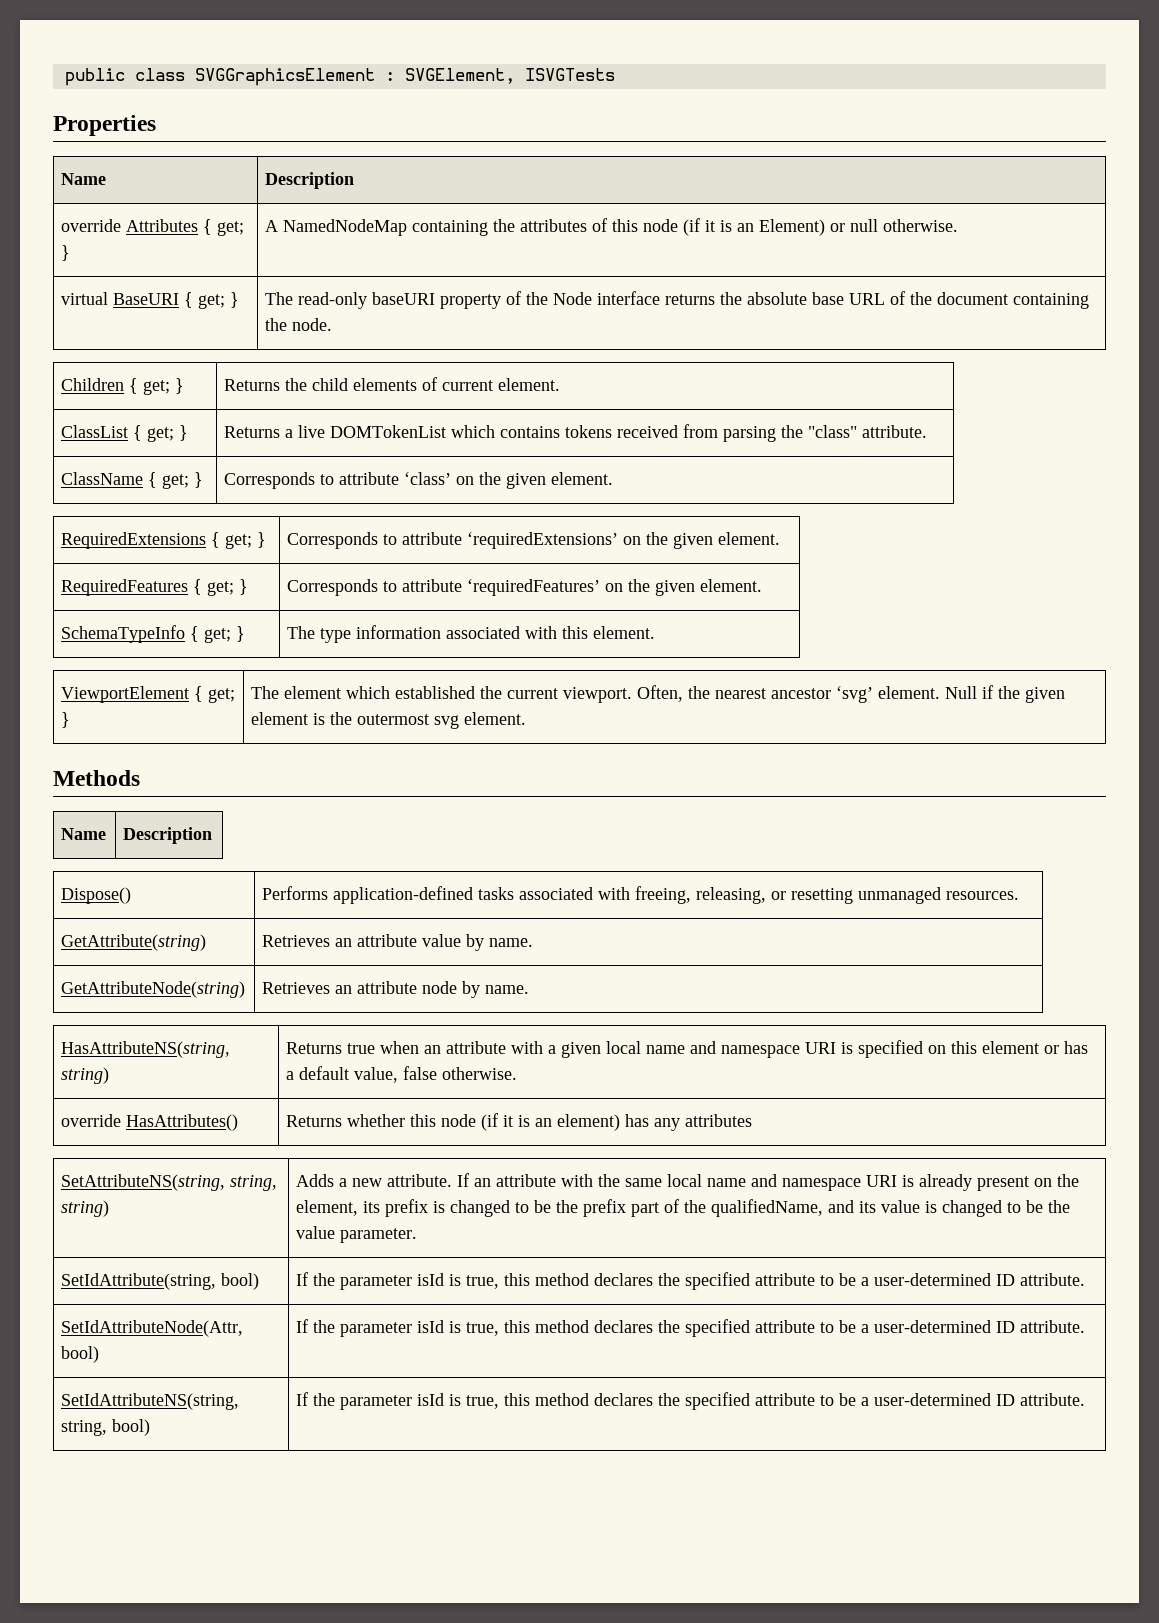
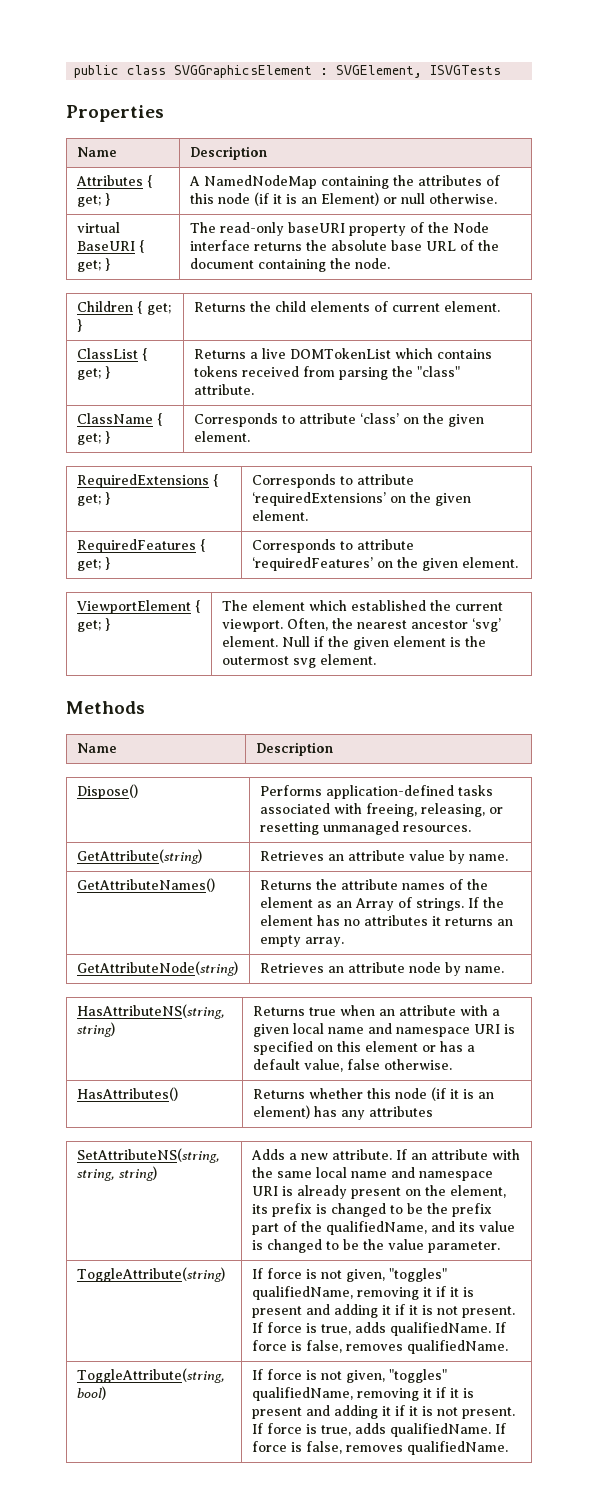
- override Attributes { get; } | A NamedNodeMap containing the attributes of this node (if it is an Element) or null otherwise.
+ Attributes { get; } | A NamedNodeMap containing the attributes of this node (if it is an Element) or null otherwise.
- SchemaTypeInfo { get; } | The type information associated with this element.
+ GetAttributeNames() | Returns the attribute names of the element as an Array of strings. If the element has no attributes it returns an empty array.
- override HasAttributes() | Returns whether this node (if it is an element) has any attributes
+ HasAttributes() | Returns whether this node (if it is an element) has any attributes
- SetIdAttribute(string, bool) | If the parameter isId is true, this method declares the specified attribute to be a user-determined ID attribute.
- SetIdAttributeNode(Attr, bool) | If the parameter isId is true, this method declares the specified attribute to be a user-determined ID attribute.
- SetIdAttributeNS(string, string, bool) | If the parameter isId is true, this method declares the specified attribute to be a user-determined ID attribute.
+ ToggleAttribute(string) | If force is not given, "toggles" qualifiedName, removing it if it is present and adding it if it is not present. If force is true, adds qualifiedName. If force is false, removes qualifiedName.
+ ToggleAttribute(string, bool) | If force is not given, "toggles" qualifiedName, removing it if it is present and adding it if it is not present. If force is true, adds qualifiedName. If force is false, removes qualifiedName.

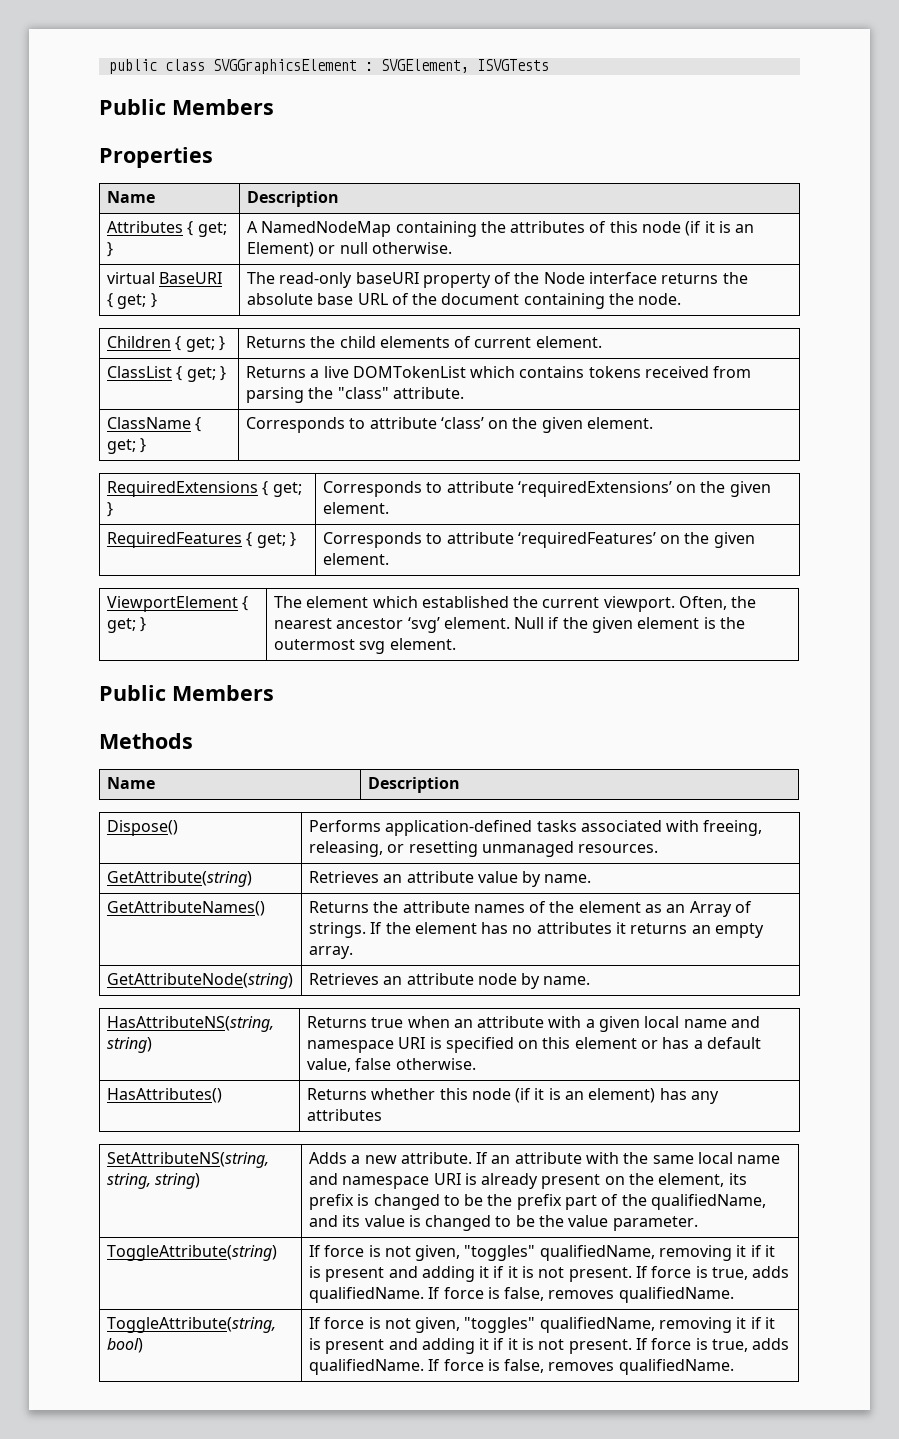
  public class SVGGraphicsElement : SVGElement, ISVGTests
+ Public Members
  ViewportElement { get; } | The element which established the current viewport. Often, the nearest ancestor ‘svg’ element. Null if the given element is the outermost svg element.
+ Public Members

